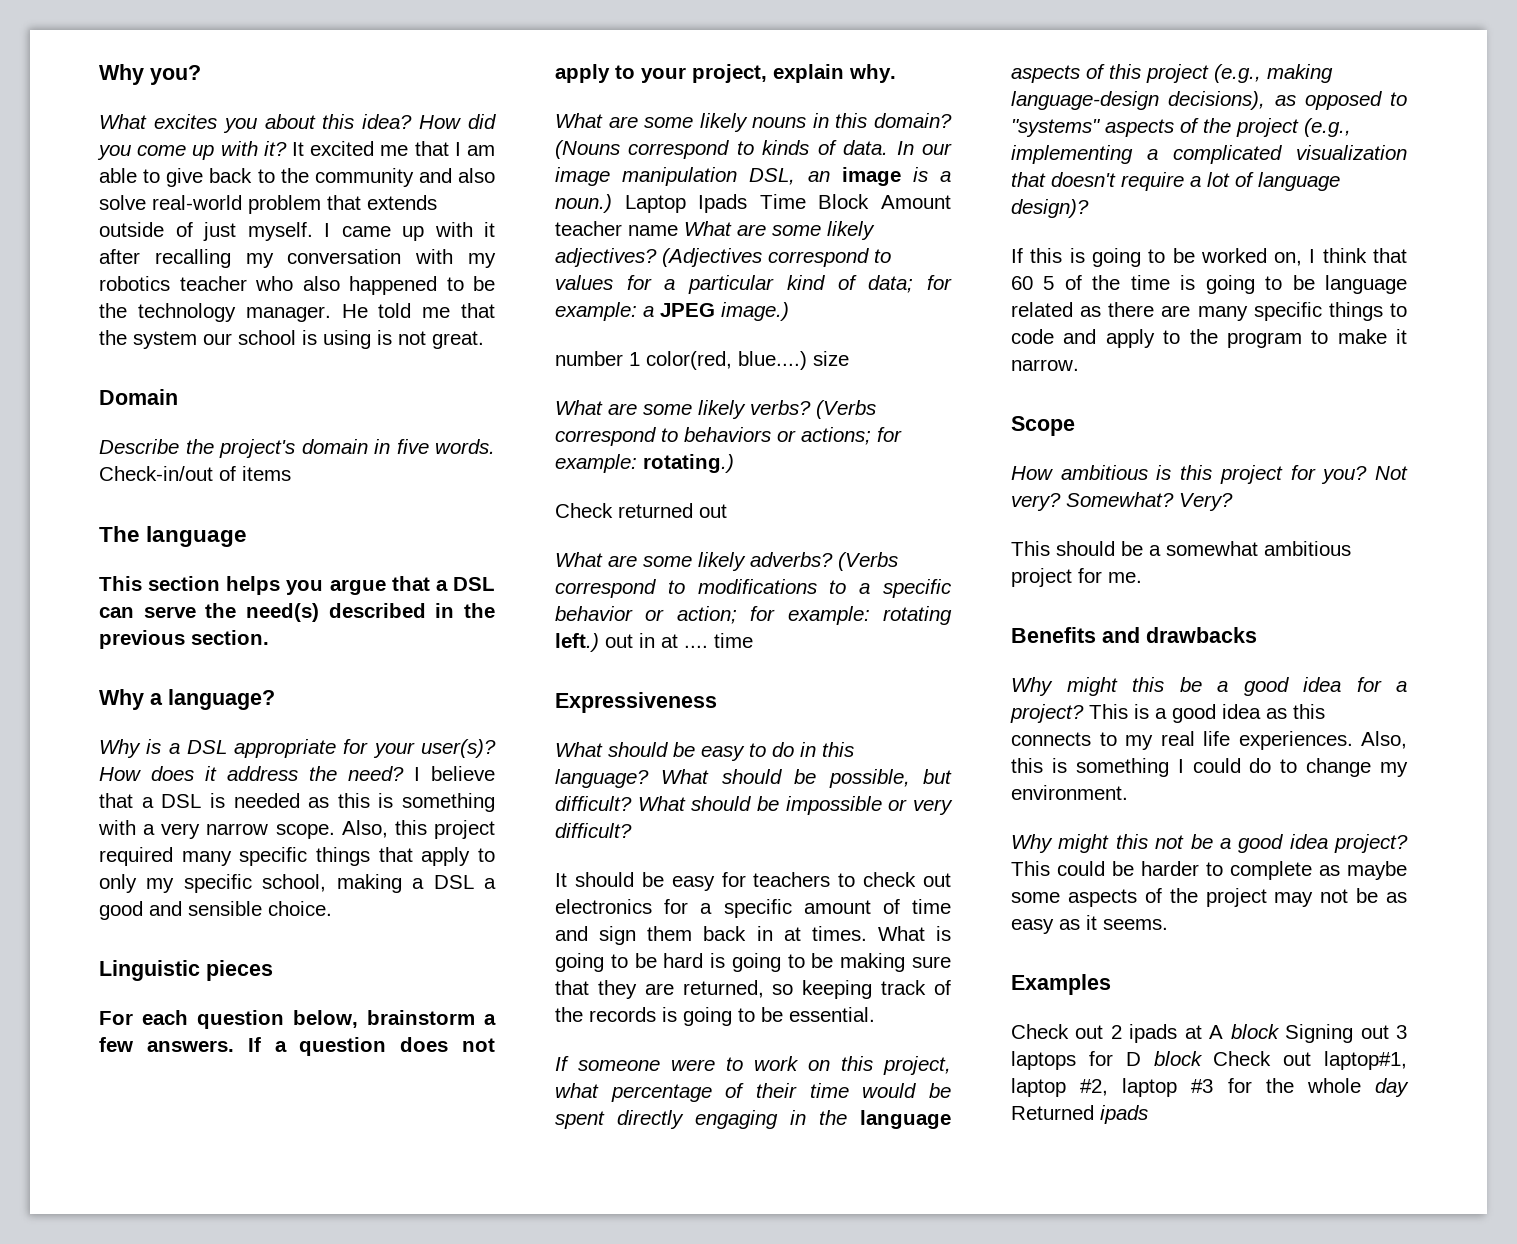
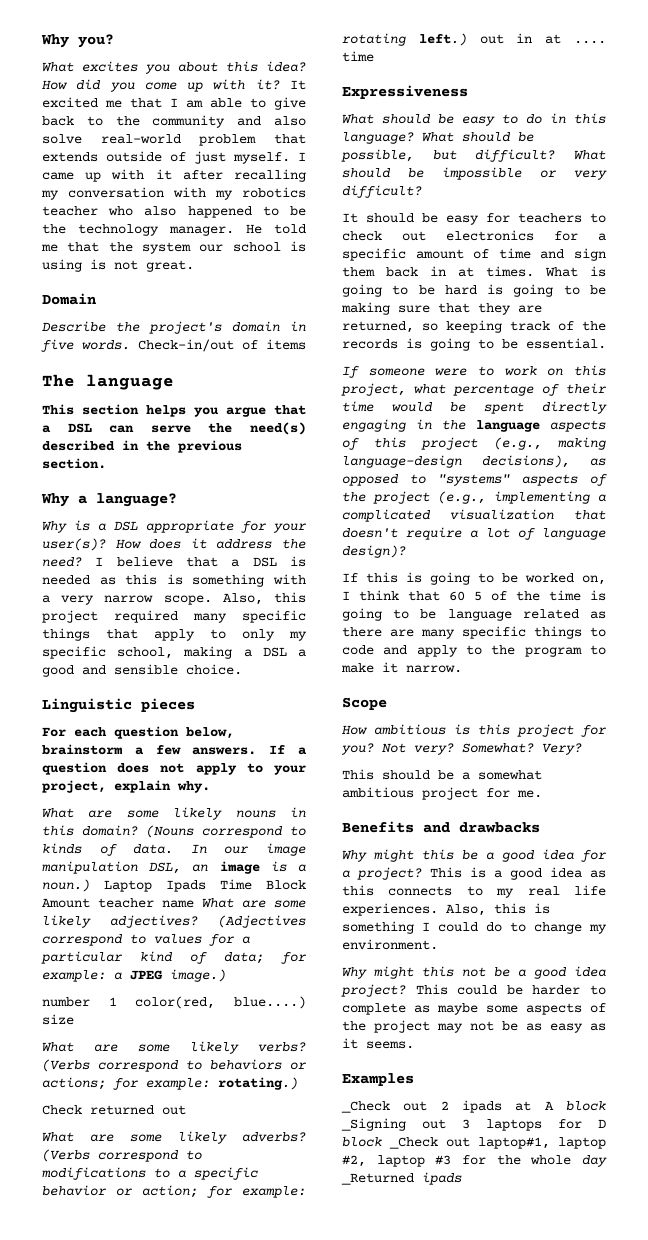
- Check out 2 ipads at A block Signing out 3 laptops for D block Check out laptop#1, laptop #2, laptop #3 for the whole day Returned ipads
+ _Check out 2 ipads at A block _Signing out 3 laptops for D block _Check out laptop#1, laptop #2, laptop #3 for the whole day _Returned ipads

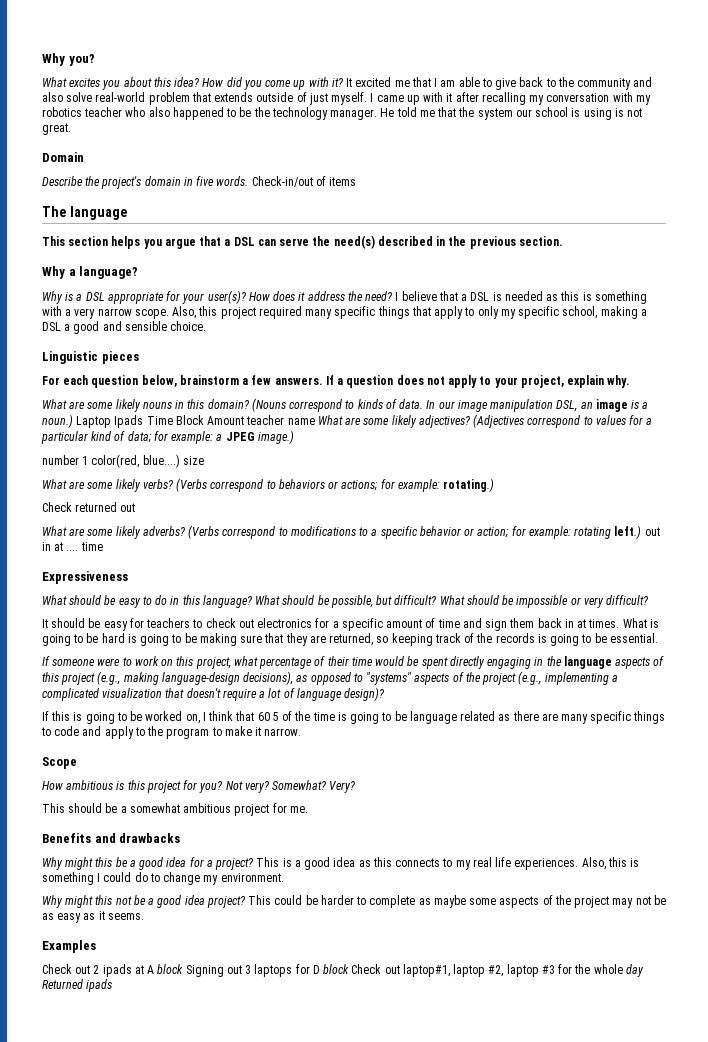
- _Check out 2 ipads at A block _Signing out 3 laptops for D block _Check out laptop#1, laptop #2, laptop #3 for the whole day _Returned ipads
+ Check out 2 ipads at A block Signing out 3 laptops for D block Check out laptop#1, laptop #2, laptop #3 for the whole day Returned ipads

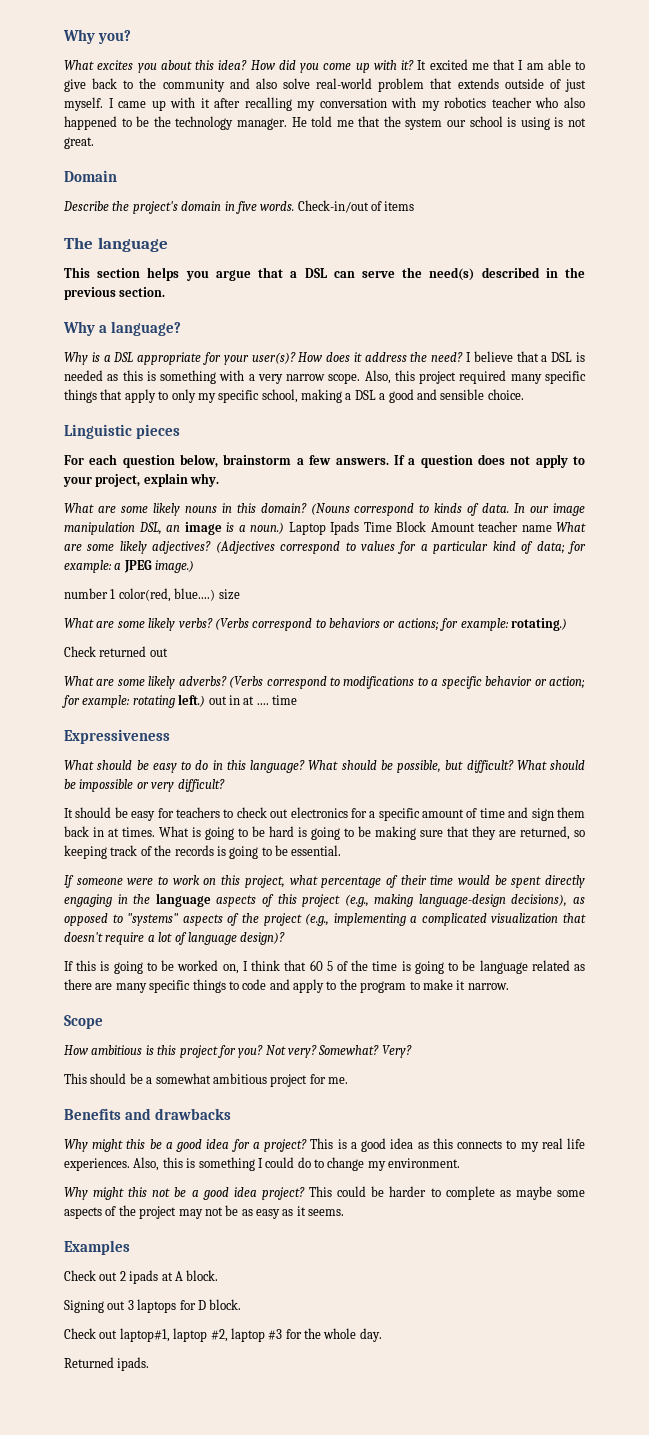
- Check out 2 ipads at A block Signing out 3 laptops for D block Check out laptop#1, laptop #2, laptop #3 for the whole day Returned ipads
+ Check out 2 ipads at A block.
+ Signing out 3 laptops for D block.
+ Check out laptop#1, laptop #2, laptop #3 for the whole day.
+ Returned ipads.

